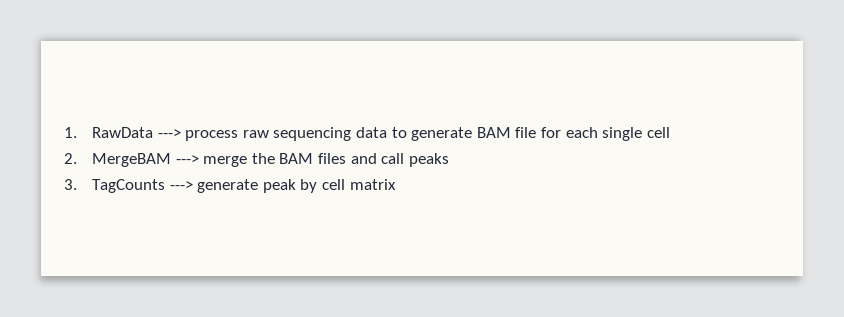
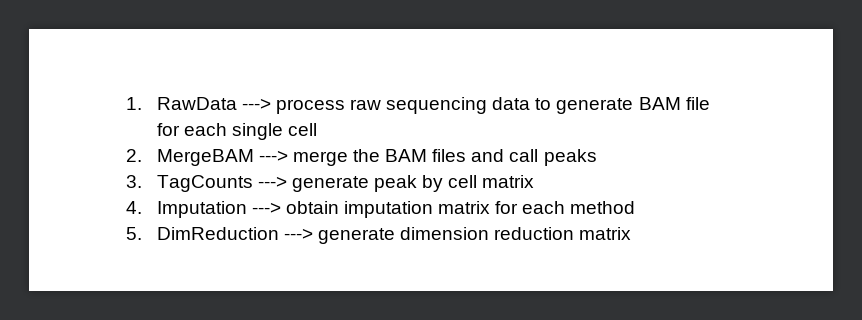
+ 4. Imputation ---> obtain imputation matrix for each method
+ 5. DimReduction ---> generate dimension reduction matrix

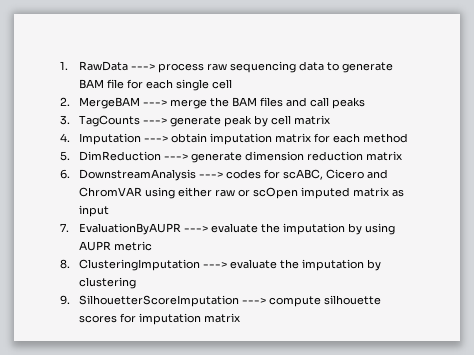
+ 6. DownstreamAnalysis ---> codes for scABC, Cicero and ChromVAR using either raw or scOpen imputed matrix as input
+ 7. EvaluationByAUPR ---> evaluate the imputation by using AUPR metric
+ 8. ClusteringImputation ---> evaluate the imputation by clustering
+ 9. SilhouetterScoreImputation ---> compute silhouette scores for imputation matrix

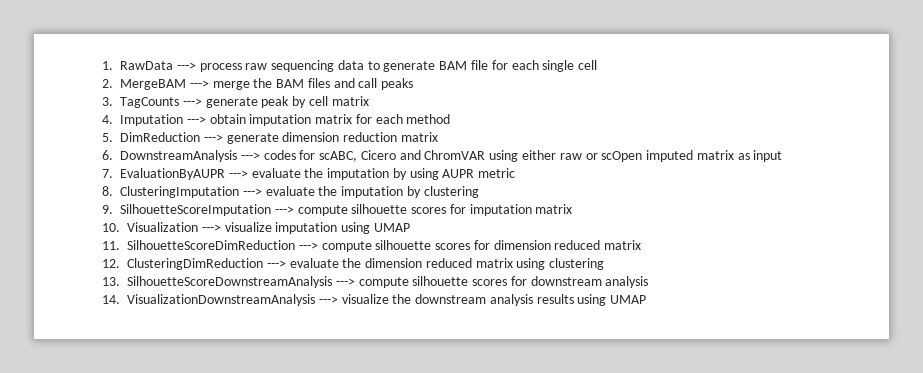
- 9. SilhouetterScoreImputation ---> compute silhouette scores for imputation matrix
+ 9. SilhouetteScoreImputation ---> compute silhouette scores for imputation matrix
+ 10. Visualization ---> visualize imputation using UMAP
+ 11. SilhouetteScoreDimReduction ---> compute silhouette scores for dimension reduced matrix
+ 12. ClusteringDimReduction ---> evaluate the dimension reduced matrix using clustering
+ 13. SilhouetteScoreDownstreamAnalysis ---> compute silhouette scores for downstream analysis
+ 14. VisualizationDownstreamAnalysis ---> visualize the downstream analysis results using UMAP

